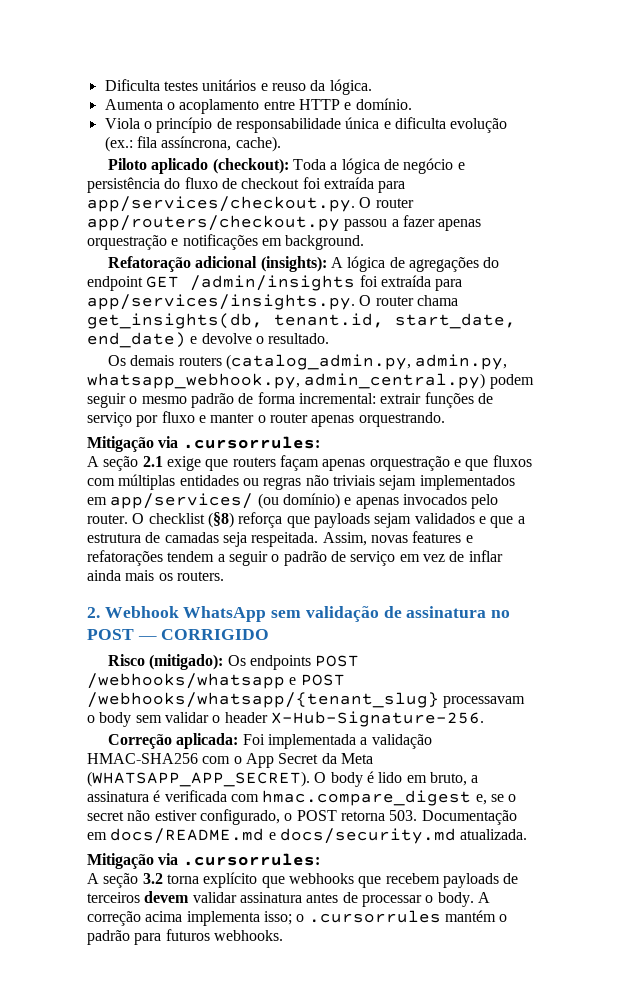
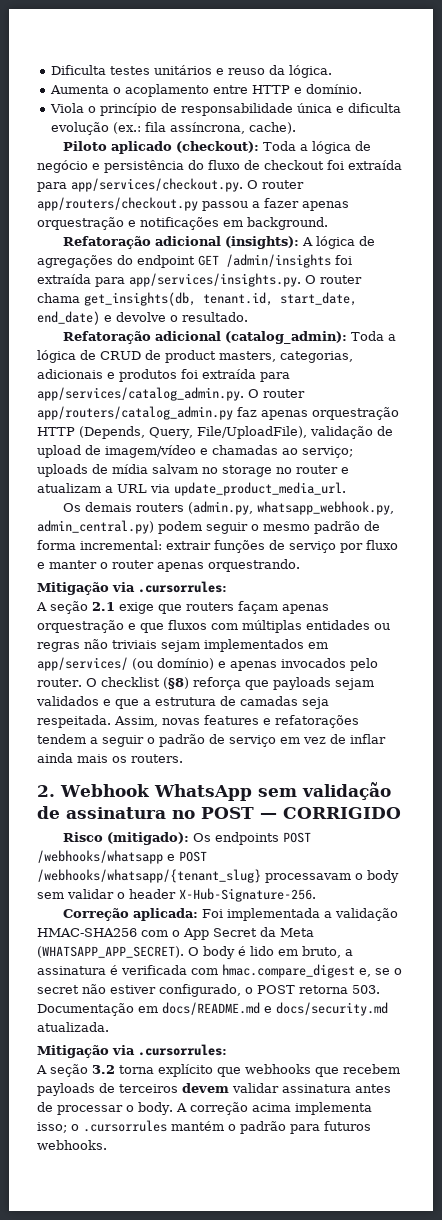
+ Refatoração adicional (catalog_admin): Toda a lógica de CRUD de product masters, categorias, adicionais e produtos foi extraída para app/services/catalog_admin.py. O router app/routers/catalog_admin.py faz apenas orquestração HTTP (Depends, Query, File/UploadFile), validação de upload de imagem/vídeo e chamadas ao serviço; uploads de mídia salvam no storage no router e atualizam a URL via update_product_media_url.
- Os demais routers (catalog_admin.py, admin.py, whatsapp_webhook.py, admin_central.py) podem seguir o mesmo padrão de forma incremental: extrair funções de serviço por fluxo e manter o router apenas orquestrando.
+ Os demais routers (admin.py, whatsapp_webhook.py, admin_central.py) podem seguir o mesmo padrão de forma incremental: extrair funções de serviço por fluxo e manter o router apenas orquestrando.

